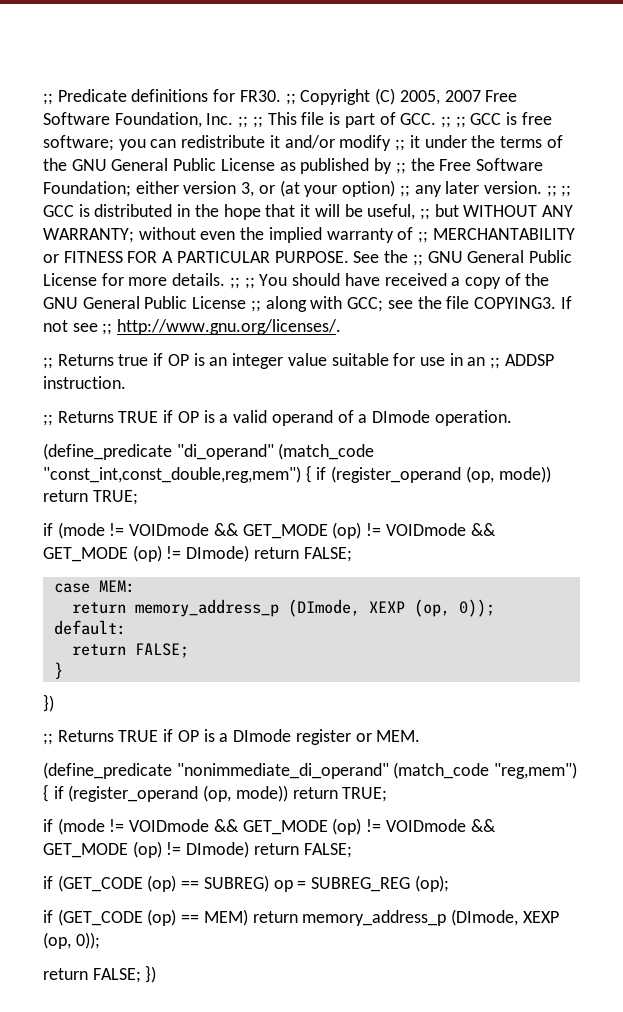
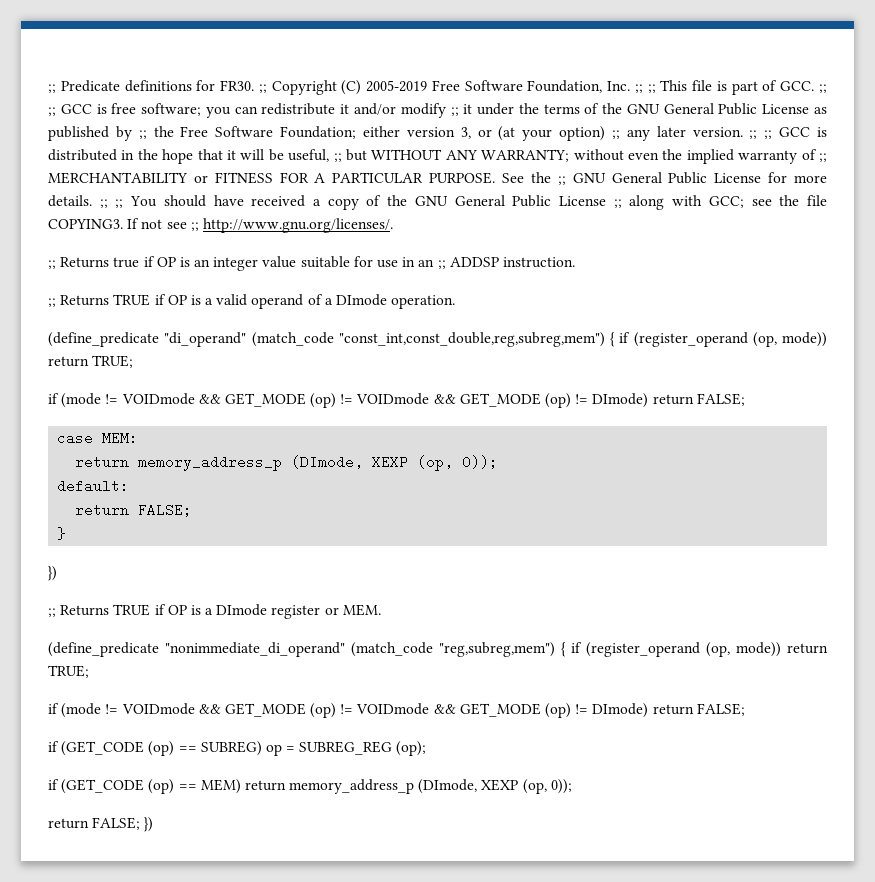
- Copyright (C) 2005, 2007 Free Software Foundation, Inc. ;;
+ Copyright (C) 2005-2019 Free Software Foundation, Inc. ;;
- (define_predicate "di_operand" (match_code "const_int,const_double,reg,mem") { if (register_operand (op, mode)) return TRUE;
+ (define_predicate "di_operand" (match_code "const_int,const_double,reg,subreg,mem") { if (register_operand (op, mode)) return TRUE;
- (define_predicate "nonimmediate_di_operand" (match_code "reg,mem") { if (register_operand (op, mode)) return TRUE;
+ (define_predicate "nonimmediate_di_operand" (match_code "reg,subreg,mem") { if (register_operand (op, mode)) return TRUE;

